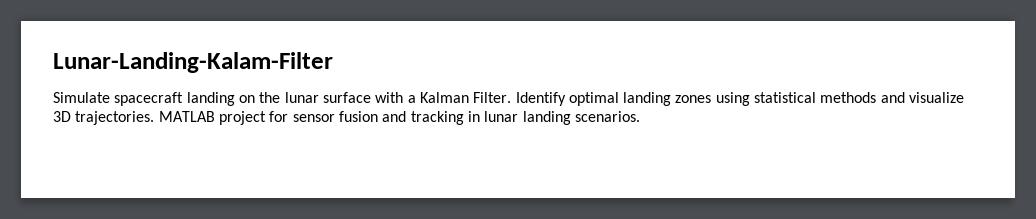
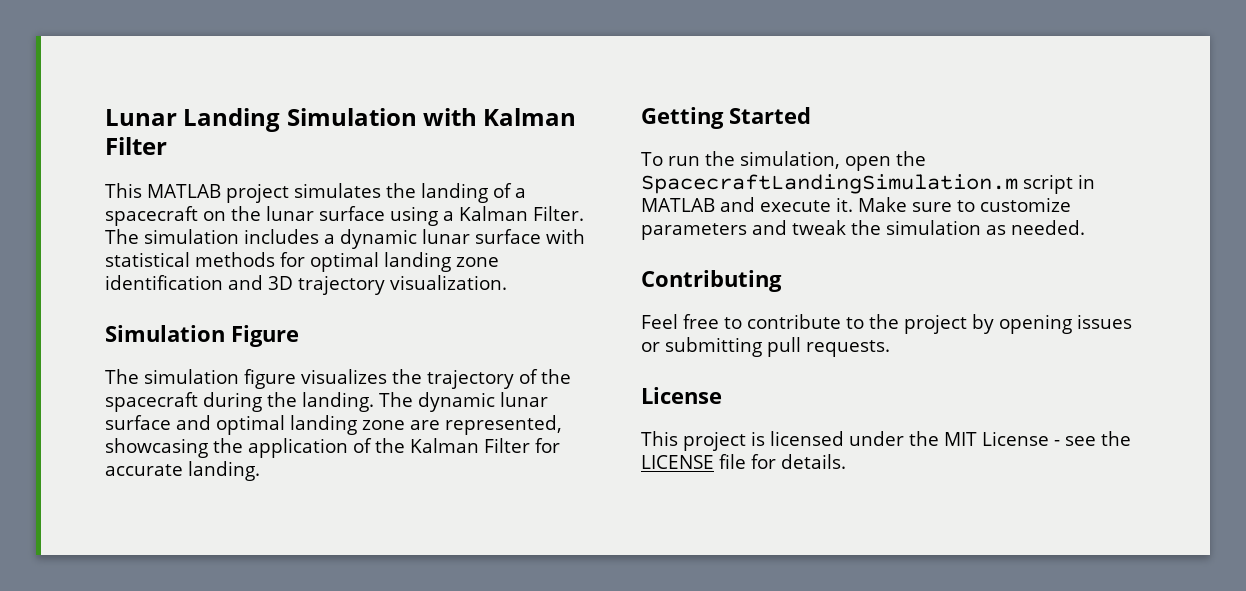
- Lunar-Landing-Kalam-Filter
- Simulate spacecraft landing on the lunar surface with a Kalman Filter.
+ Lunar Landing Simulation with Kalman Filter
+ This MATLAB project simulates the landing of a spacecraft on the lunar surface using a Kalman Filter.
- Identify optimal landing zones using statistical methods and visualize 3D trajectories. MATLAB project for sensor fusion and tracking in lunar landing scenarios.
+ The simulation includes a dynamic lunar surface with statistical methods for optimal landing zone identification and 3D trajectory visualization.
+ Simulation Figure
+ The simulation figure visualizes the trajectory of the spacecraft during the landing. The dynamic lunar surface and optimal landing zone are represented, showcasing the application of the Kalman Filter for accurate landing.
+ Getting Started
+ To run the simulation, open the SpacecraftLandingSimulation.m script in MATLAB and execute it. Make sure to customize parameters and tweak the simulation as needed.
+ Contributing
+ Feel free to contribute to the project by opening issues or submitting pull requests.
+ License
+ This project is licensed under the MIT License - see the LICENSE file for details.

